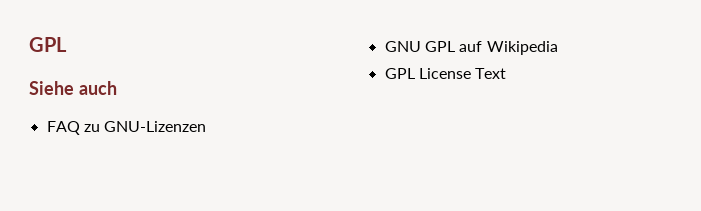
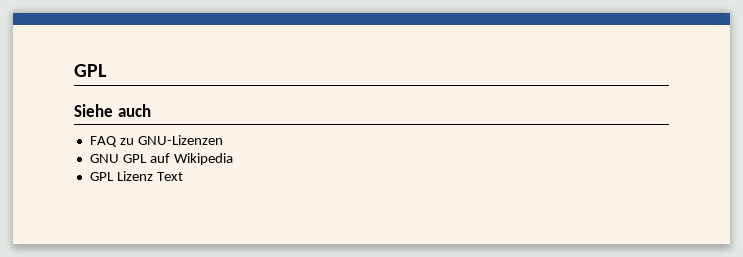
- GPL License Text
+ GPL Lizenz Text

